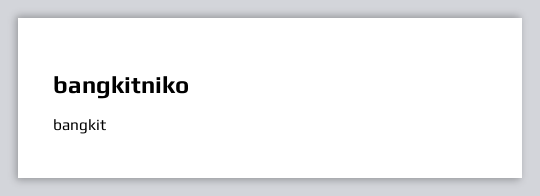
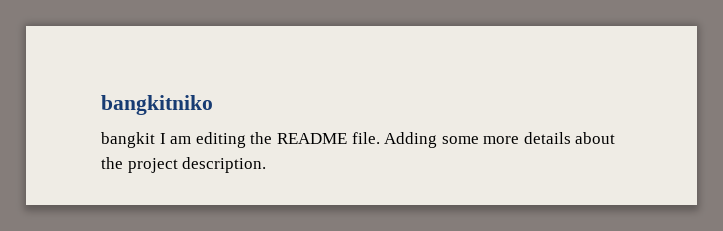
- bangkit
+ bangkit I am editing the README file. Adding some more details about the project description.

